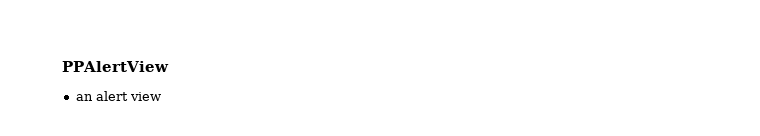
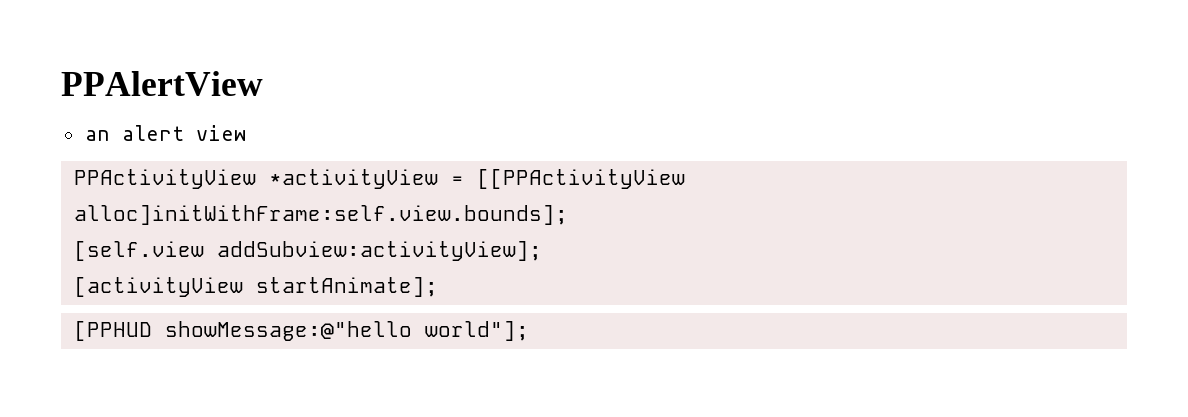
+ PPActivityView *activityView = [[PPActivityView alloc]initWithFrame:self.view.bounds];
+ [self.view addSubview:activityView];
+ [activityView startAnimate];
+ [PPHUD showMessage:@"hello world"];

